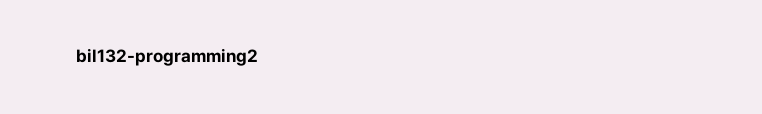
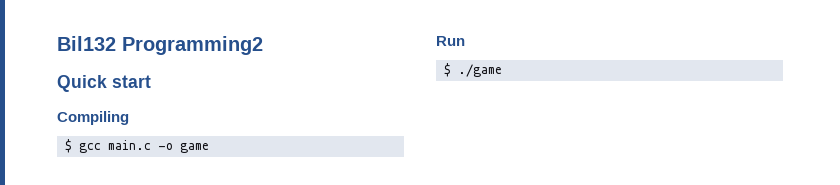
- bil132-programming2
+ Bil132 Programming2
+ Quick start
+ Compiling
+ $ gcc main.c -o game
+ Run
+ $ ./game

